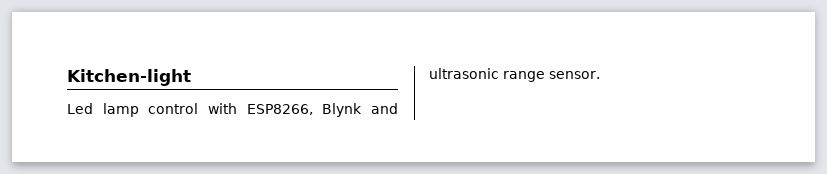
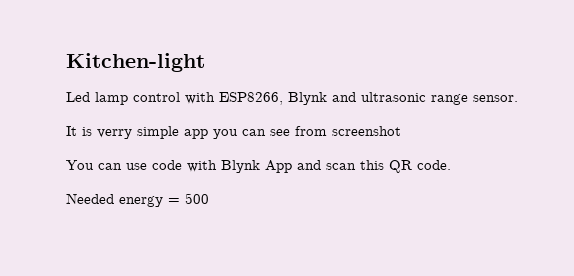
+ It is verry simple app you can see from screenshot
+ You can use code with Blynk App and scan this QR code.
+ Needed energy = 500

